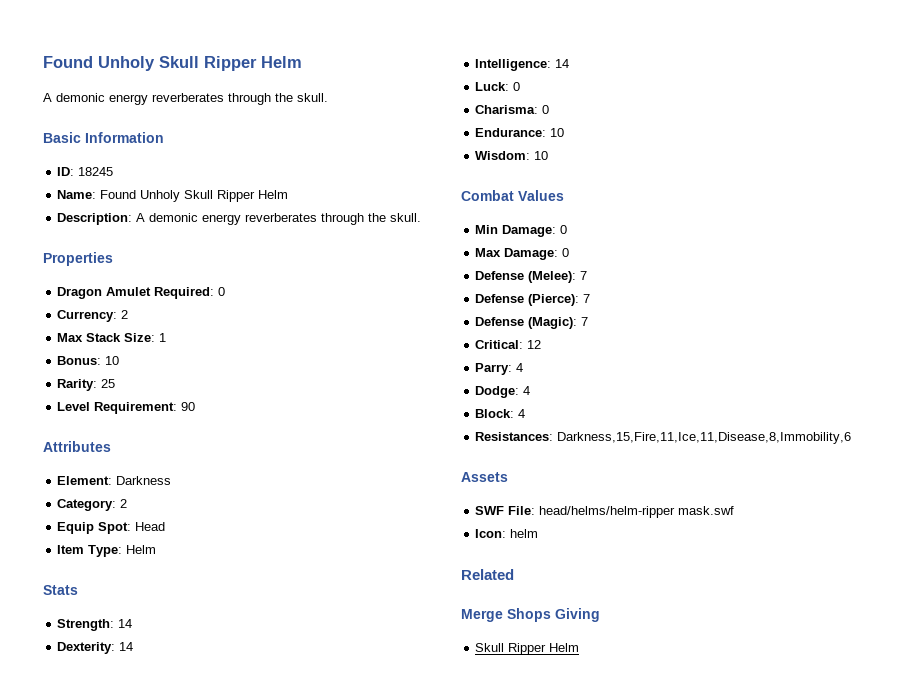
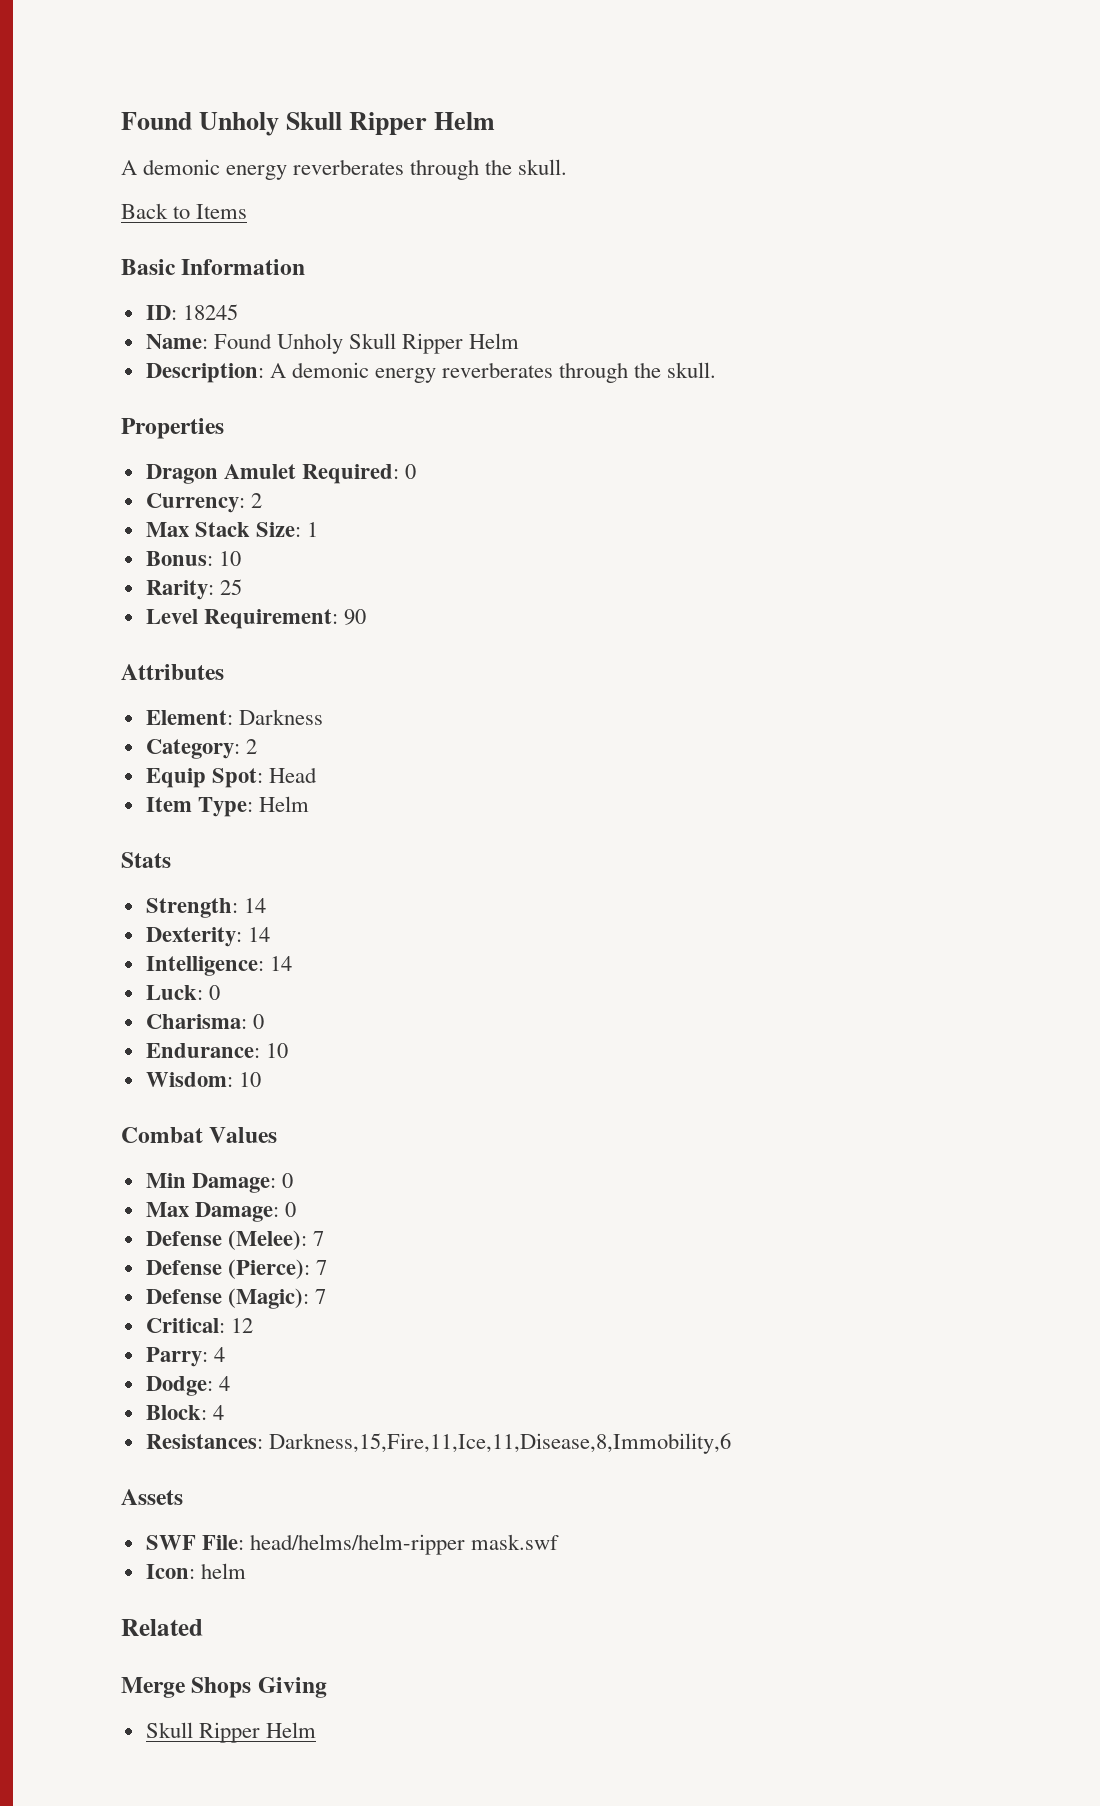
+ Back to Items

